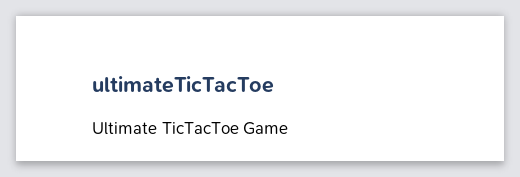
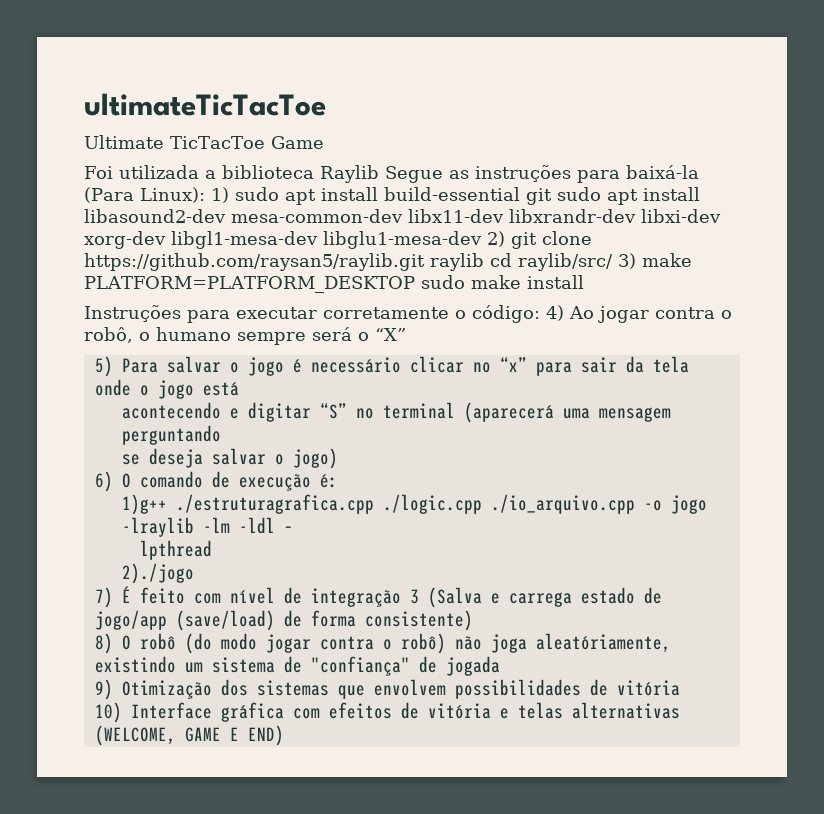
+ Foi utilizada a biblioteca Raylib Segue as instruções para baixá-la (Para Linux): 1) sudo apt install build-essential git sudo apt install libasound2-dev mesa-common-dev libx11-dev libxrandr-dev libxi-dev xorg-dev libgl1-mesa-dev libglu1-mesa-dev 2) git clone https://github.com/raysan5/raylib.git raylib cd raylib/src/ 3) make PLATFORM=PLATFORM_DESKTOP sudo make install
+ Instruções para executar corretamente o código: 4) Ao jogar contra o robô, o humano sempre será o “X”
+ 5) Para salvar o jogo é necessário clicar no “x” para sair da tela onde o jogo está
+ acontecendo e digitar “S” no terminal (aparecerá uma mensagem perguntando
+ se deseja salvar o jogo)
+ 6) O comando de execução é:
+ 1)g++ ./estruturagrafica.cpp ./logic.cpp ./io_arquivo.cpp -o jogo -lraylib -lm -ldl –
+ lpthread
+ 2)./jogo
+ 7) É feito com nível de integração 3 (Salva e carrega estado de jogo/app (save/load) de forma consistente)
+ 8) O robô (do modo jogar contra o robô) não joga aleatóriamente, existindo um sistema de "confiança" de jogada
+ 9) Otimização dos sistemas que envolvem possibilidades de vitória
+ 10) Interface gráfica com efeitos de vitória e telas alternativas (WELCOME, GAME E END)

